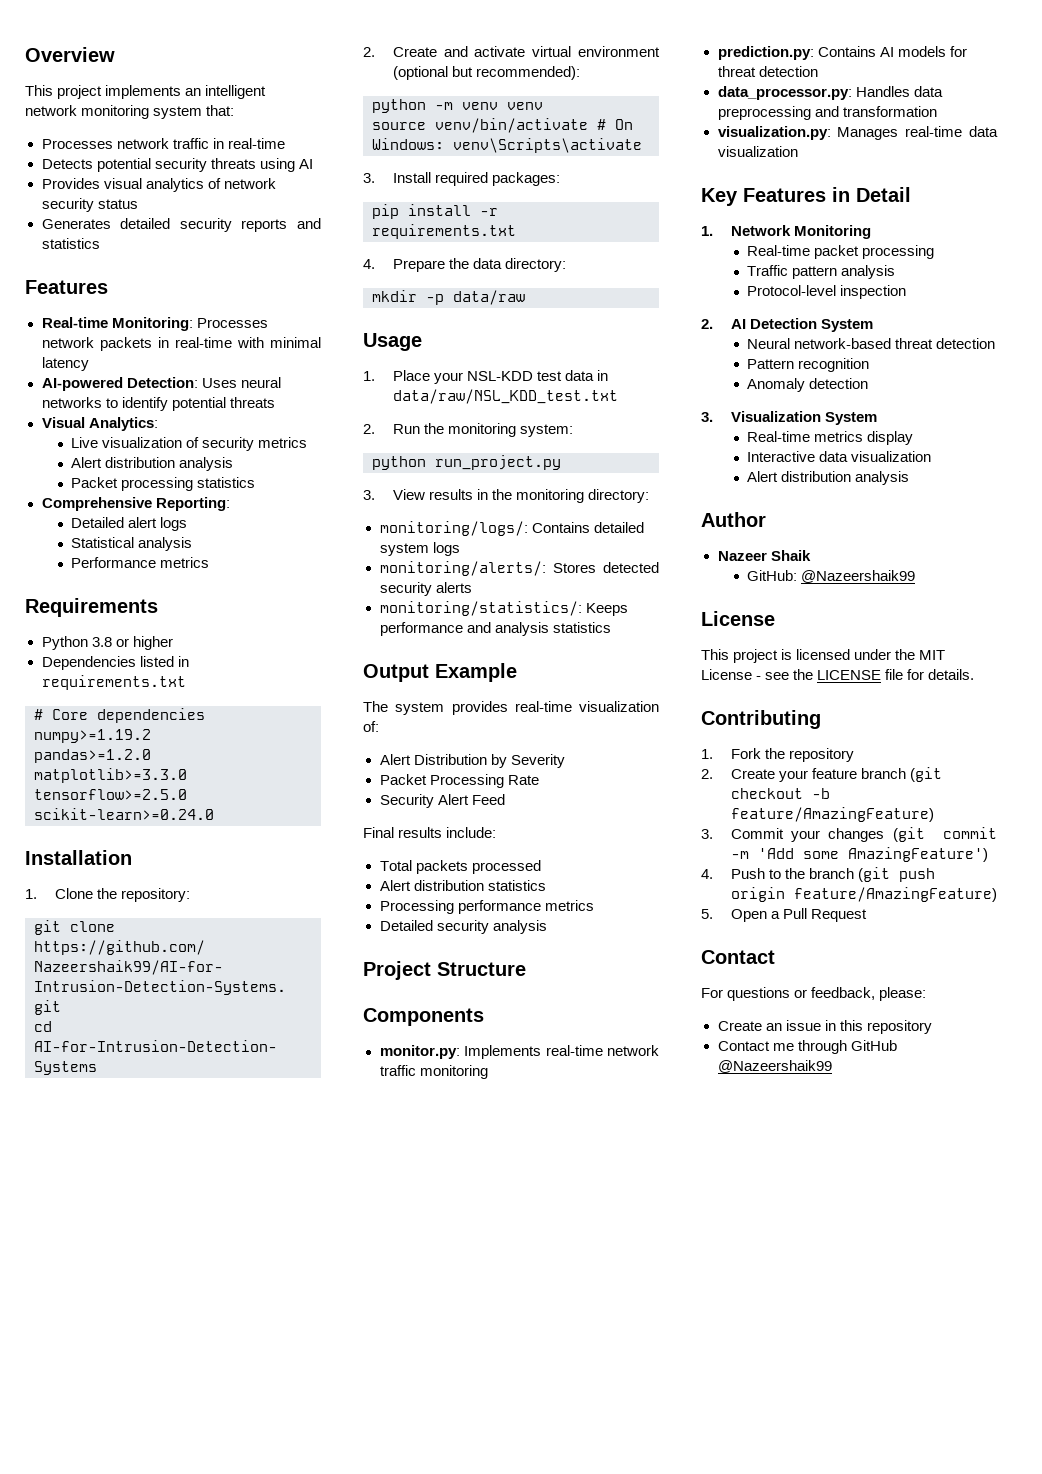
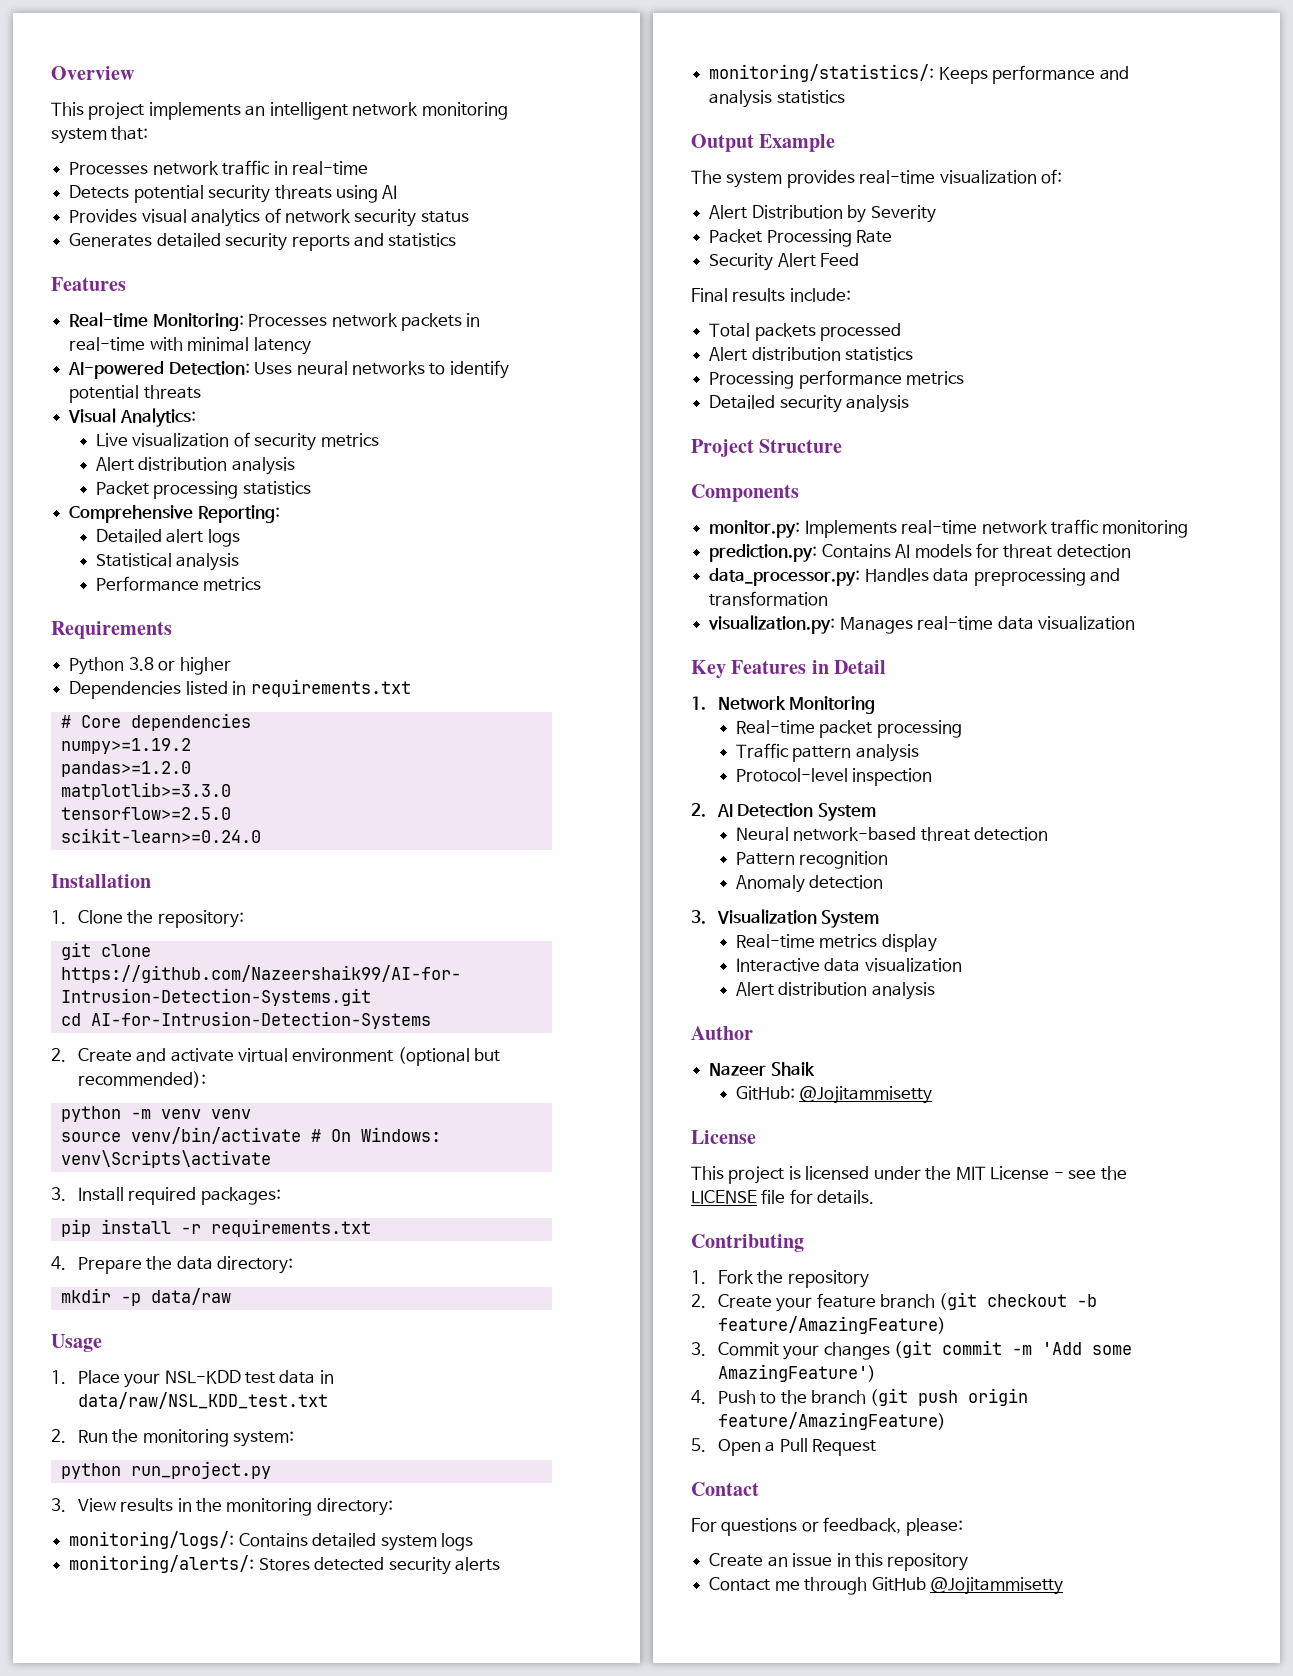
- GitHub: @Nazeershaik99
+ GitHub: @Jojitammisetty
- Contact me through GitHub @Nazeershaik99
+ Contact me through GitHub @Jojitammisetty

